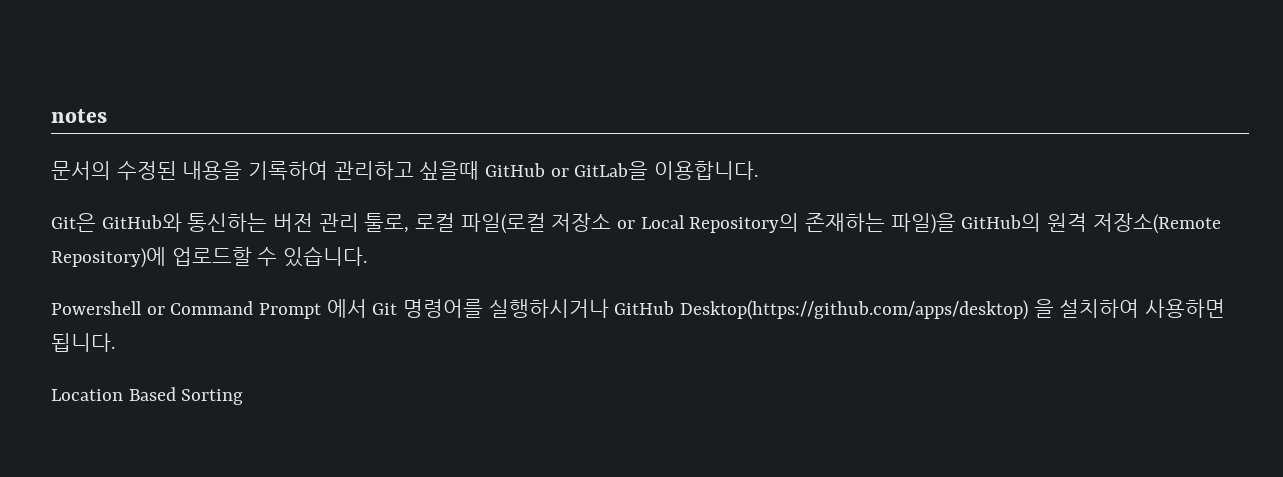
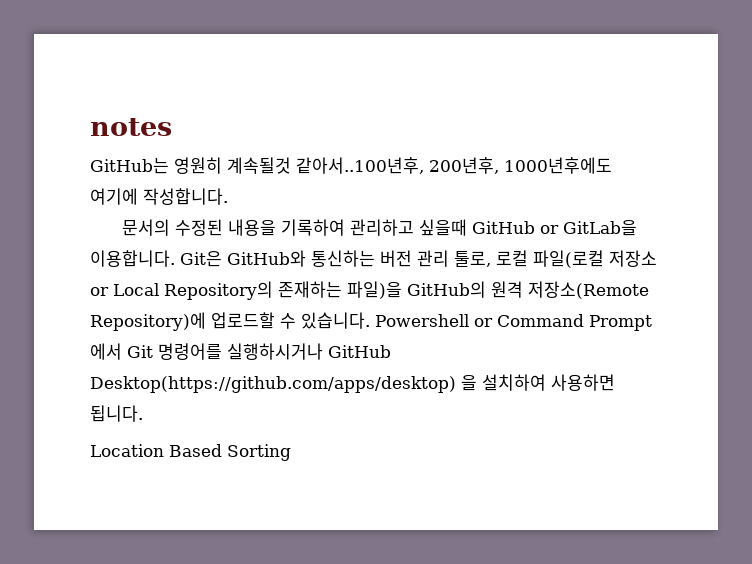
+ GitHub는 영원히 계속될것 같아서..100년후, 200년후, 1000년후에도 여기에 작성합니다.
- 문서의 수정된 내용을 기록하여 관리하고 싶을때 GitHub or GitLab을 이용합니다.
- Git은 GitHub와 통신하는 버전 관리 툴로, 로컬 파일(로컬 저장소 or Local Repository의 존재하는 파일)을 GitHub의 원격 저장소(Remote Repository)에 업로드할 수 있습니다.
- Powershell or Command Prompt 에서 Git 명령어를 실행하시거나 GitHub Desktop(https://github.com/apps/desktop) 을 설치하여 사용하면 됩니다.
+ 문서의 수정된 내용을 기록하여 관리하고 싶을때 GitHub or GitLab을 이용합니다. Git은 GitHub와 통신하는 버전 관리 툴로, 로컬 파일(로컬 저장소 or Local Repository의 존재하는 파일)을 GitHub의 원격 저장소(Remote Repository)에 업로드할 수 있습니다. Powershell or Command Prompt 에서 Git 명령어를 실행하시거나 GitHub Desktop(https://github.com/apps/desktop) 을 설치하여 사용하면 됩니다.

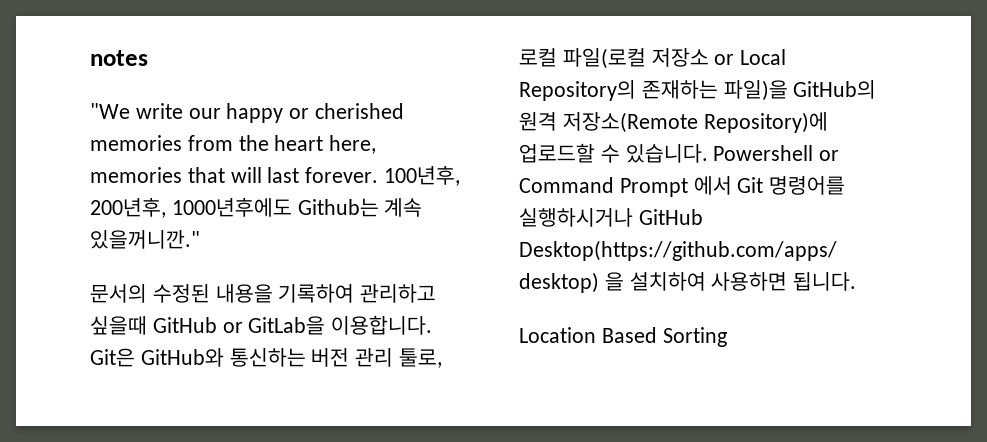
- GitHub는 영원히 계속될것 같아서..100년후, 200년후, 1000년후에도 여기에 작성합니다.
+ "We write our happy or cherished memories from the heart here, memories that will last forever. 100년후, 200년후, 1000년후에도 Github는 계속 있을꺼니깐."

